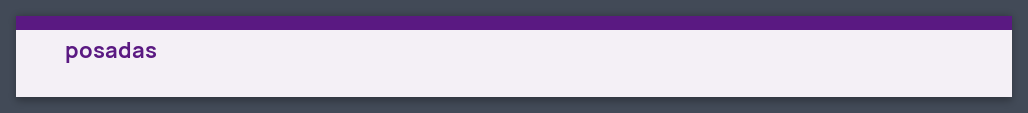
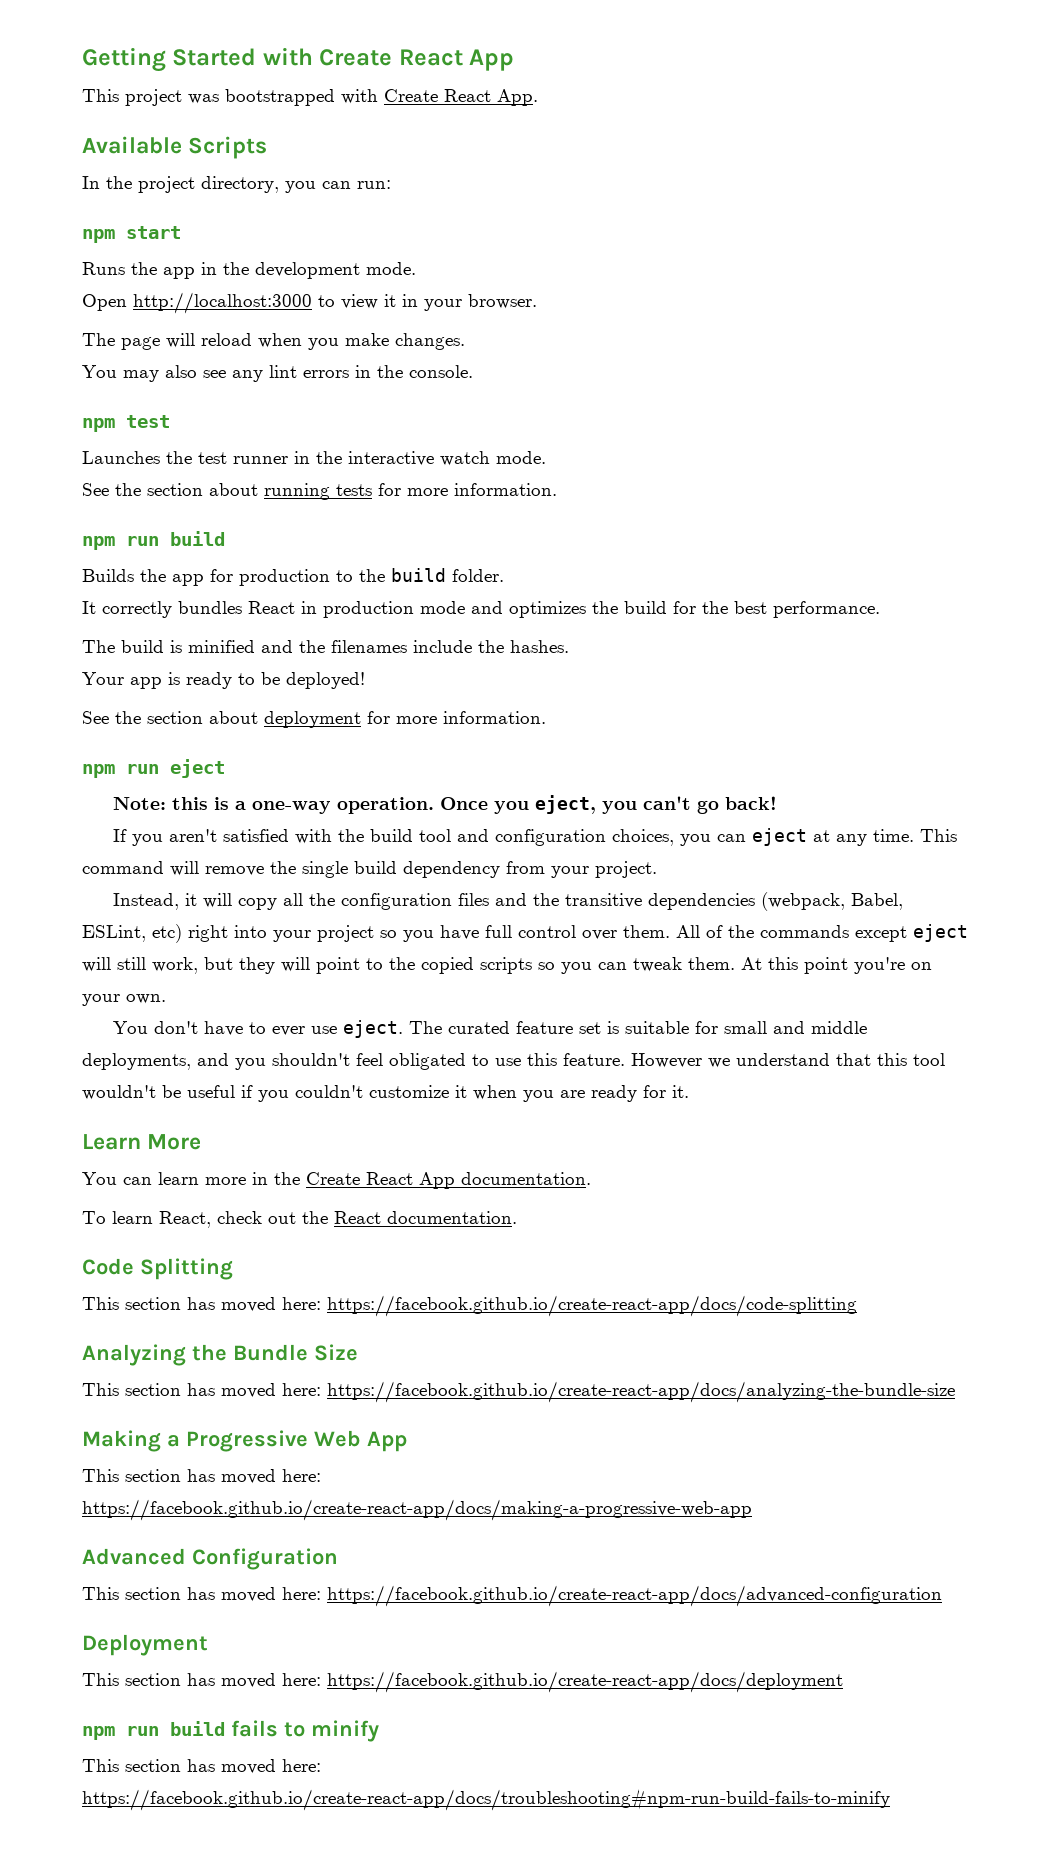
- posadas
+ Getting Started with Create React App
+ This project was bootstrapped with Create React App.
+ Available Scripts
+ In the project directory, you can run:
+ npm start
+ Runs the app in the development mode.
+ Open http://localhost:3000 to view it in your browser.
+ The page will reload when you make changes.
+ You may also see any lint errors in the console.
+ npm test
+ Launches the test runner in the interactive watch mode.
+ See the section about running tests for more information.
+ npm run build
+ Builds the app for production to the build folder.
+ It correctly bundles React in production mode and optimizes the build for the best performance.
+ The build is minified and the filenames include the hashes.
+ Your app is ready to be deployed!
+ See the section about deployment for more information.
+ npm run eject
+ Note: this is a one-way operation. Once you eject, you can't go back!
+ If you aren't satisfied with the build tool and configuration choices, you can eject at any time. This command will remove the single build dependency from your project.
+ Instead, it will copy all the configuration files and the transitive dependencies (webpack, Babel, ESLint, etc) right into your project so you have full control over them. All of the commands except eject will still work, but they will point to the copied scripts so you can tweak them. At this point you're on your own.
+ You don't have to ever use eject. The curated feature set is suitable for small and middle deployments, and you shouldn't feel obligated to use this feature. However we understand that this tool wouldn't be useful if you couldn't customize it when you are ready for it.
+ Learn More
+ You can learn more in the Create React App documentation.
+ To learn React, check out the React documentation.
+ Code Splitting
+ This section has moved here: https://facebook.github.io/create-react-app/docs/code-splitting
+ Analyzing the Bundle Size
+ This section has moved here: https://facebook.github.io/create-react-app/docs/analyzing-the-bundle-size
+ Making a Progressive Web App
+ This section has moved here: https://facebook.github.io/create-react-app/docs/making-a-progressive-web-app
+ Advanced Configuration
+ This section has moved here: https://facebook.github.io/create-react-app/docs/advanced-configuration
+ Deployment
+ This section has moved here: https://facebook.github.io/create-react-app/docs/deployment
+ npm run build fails to minify
+ This section has moved here: https://facebook.github.io/create-react-app/docs/troubleshooting#npm-run-build-fails-to-minify

